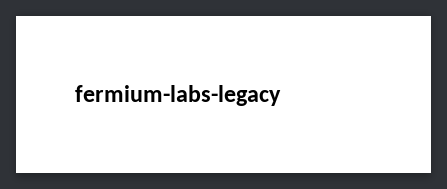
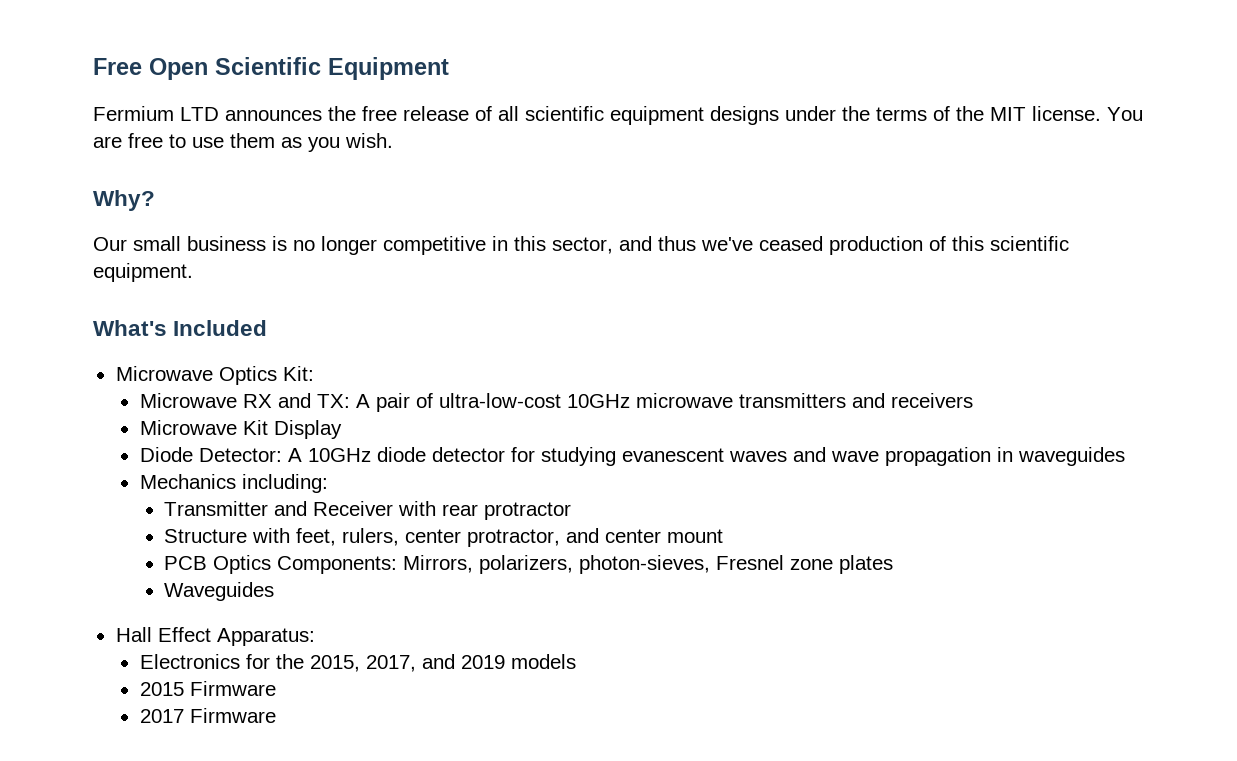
- fermium-labs-legacy
+ Free Open Scientific Equipment
+ Fermium LTD announces the free release of all scientific equipment designs under the terms of the MIT license. You are free to use them as you wish.
+ Why?
+ Our small business is no longer competitive in this sector, and thus we've ceased production of this scientific equipment.
+ What's Included
+ Microwave Optics Kit:
+ Microwave RX and TX: A pair of ultra-low-cost 10GHz microwave transmitters and receivers
+ Microwave Kit Display
+ Diode Detector: A 10GHz diode detector for studying evanescent waves and wave propagation in waveguides
+ Mechanics including:
+ Transmitter and Receiver with rear protractor
+ Structure with feet, rulers, center protractor, and center mount
+ PCB Optics Components: Mirrors, polarizers, photon-sieves, Fresnel zone plates
+ Waveguides
+ Hall Effect Apparatus:
+ Electronics for the 2015, 2017, and 2019 models
+ 2015 Firmware
+ 2017 Firmware

